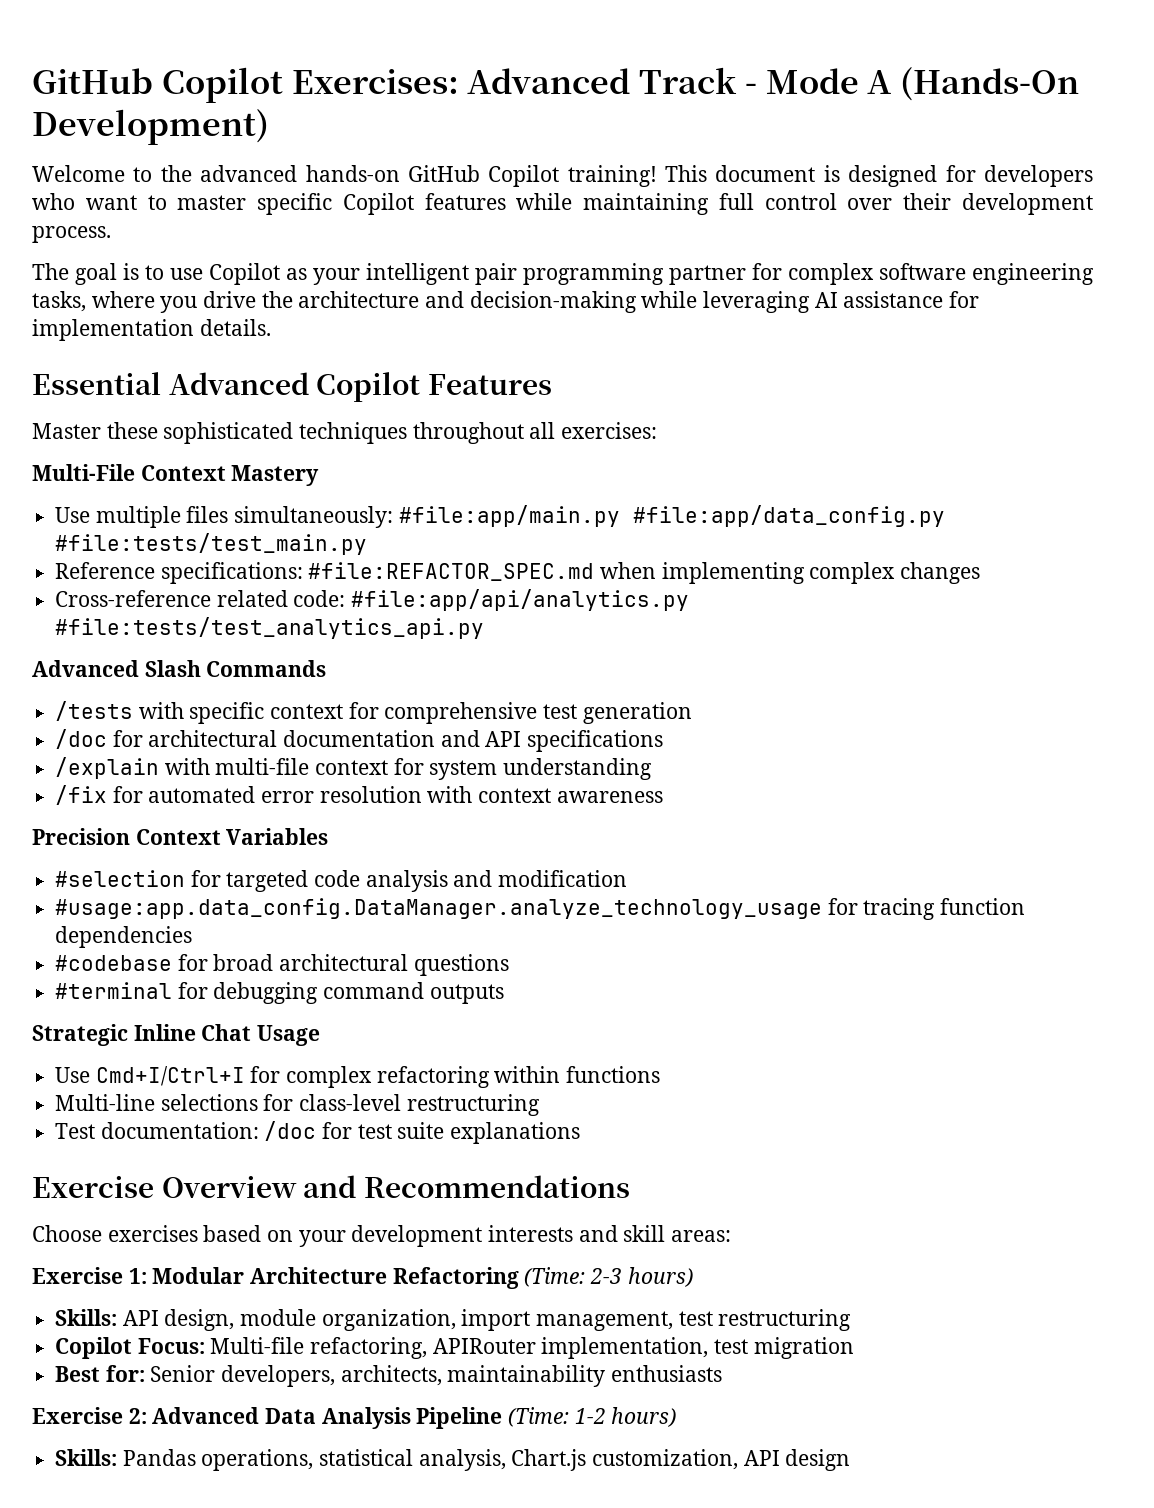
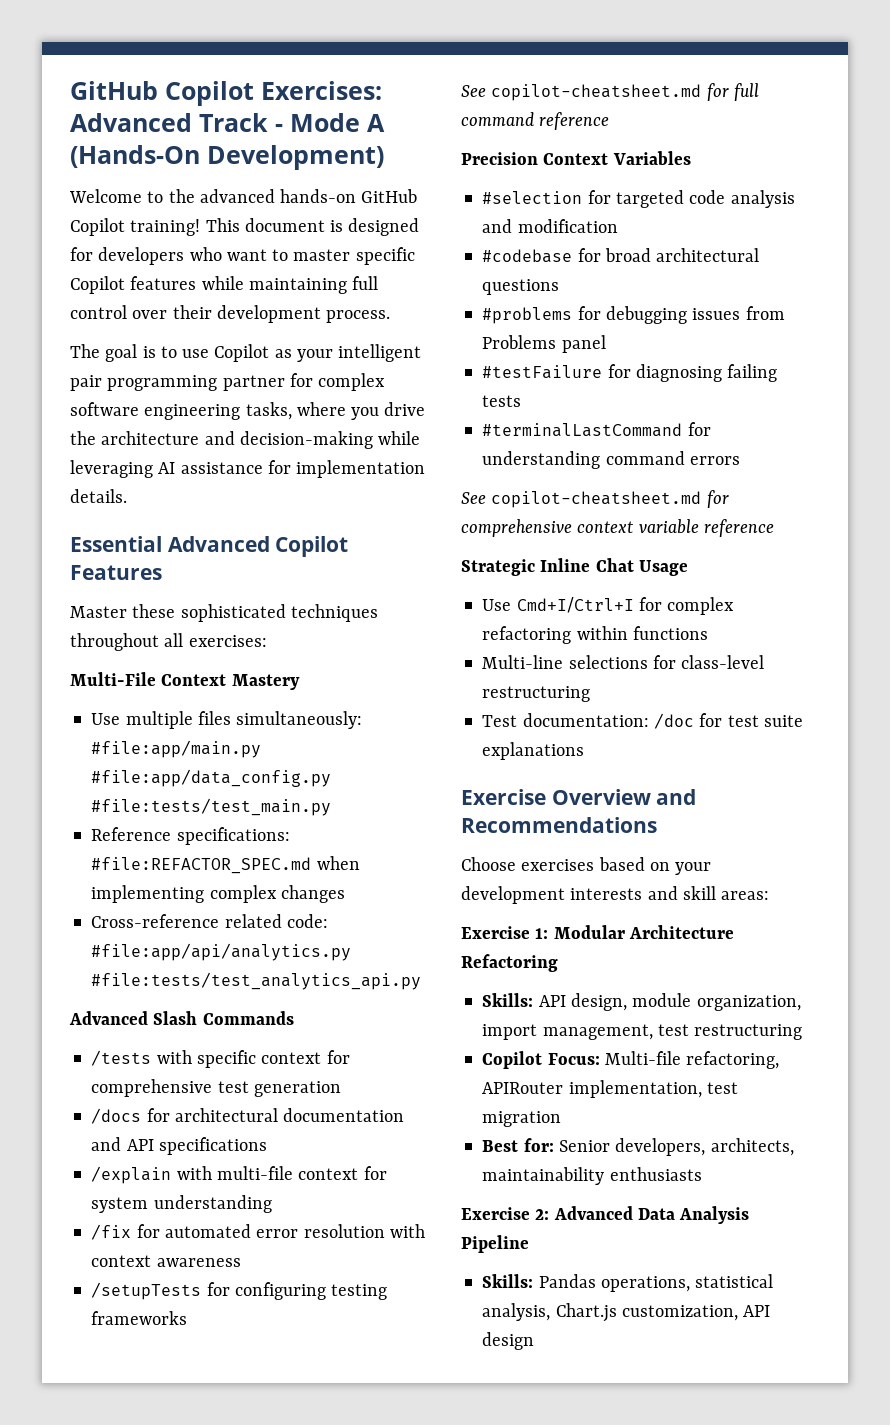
- /doc for architectural documentation and API specifications
+ /docs for architectural documentation and API specifications
+ /setupTests for configuring testing frameworks
+ See copilot-cheatsheet.md for full command reference
- #usage:app.data_config.DataManager.analyze_technology_usage for tracing function dependencies
- #terminal for debugging command outputs
+ #problems for debugging issues from Problems panel
+ #testFailure for diagnosing failing tests
+ #terminalLastCommand for understanding command errors
+ See copilot-cheatsheet.md for comprehensive context variable reference
- Exercise 1: Modular Architecture Refactoring (Time: 2-3 hours)
+ Exercise 1: Modular Architecture Refactoring
- Exercise 2: Advanced Data Analysis Pipeline (Time: 1-2 hours)
+ Exercise 2: Advanced Data Analysis Pipeline

